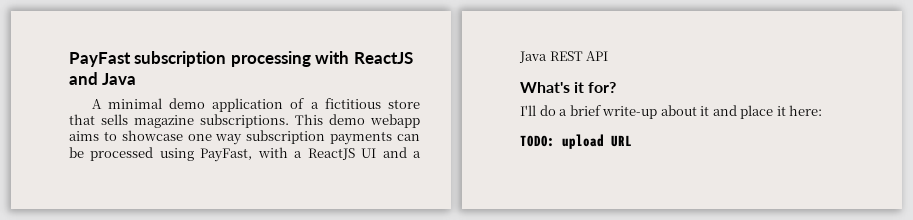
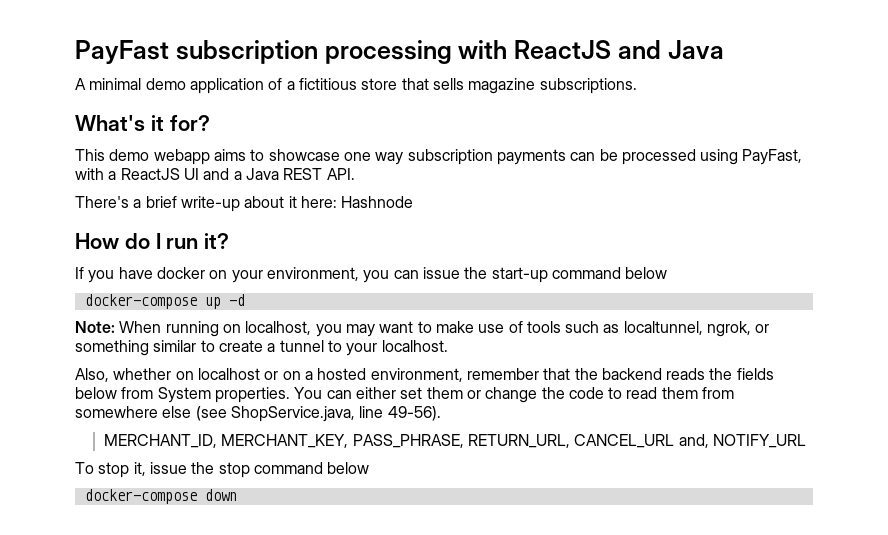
- A minimal demo application of a fictitious store that sells magazine subscriptions. This demo webapp aims to showcase one way subscription payments can be processed using PayFast, with a ReactJS UI and a Java REST API
+ A minimal demo application of a fictitious store that sells magazine subscriptions.
  What's it for?
- I'll do a brief write-up about it and place it here:
- TODO: upload URL
+ This demo webapp aims to showcase one way subscription payments can be processed using PayFast, with a ReactJS UI and a Java REST API.
+ There's a brief write-up about it here: Hashnode
+ How do I run it?
+ If you have docker on your environment, you can issue the start-up command below
+ docker-compose up -d
+ Note: When running on localhost, you may want to make use of tools such as localtunnel, ngrok, or something similar to create a tunnel to your localhost.
+ Also, whether on localhost or on a hosted environment, remember that the backend reads the fields below from System properties. You can either set them or change the code to read them from somewhere else (see ShopService.java, line 49-56).
+ MERCHANT_ID, MERCHANT_KEY, PASS_PHRASE, RETURN_URL, CANCEL_URL and, NOTIFY_URL
+ To stop it, issue the stop command below
+ docker-compose down

